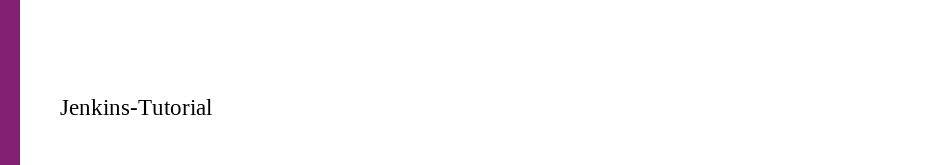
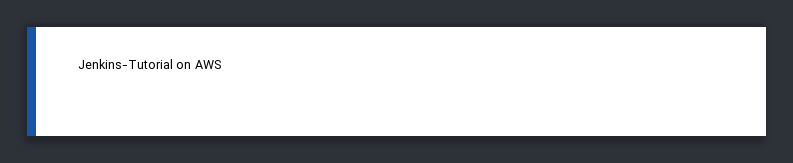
- Jenkins-Tutorial
+ Jenkins-Tutorial on AWS

